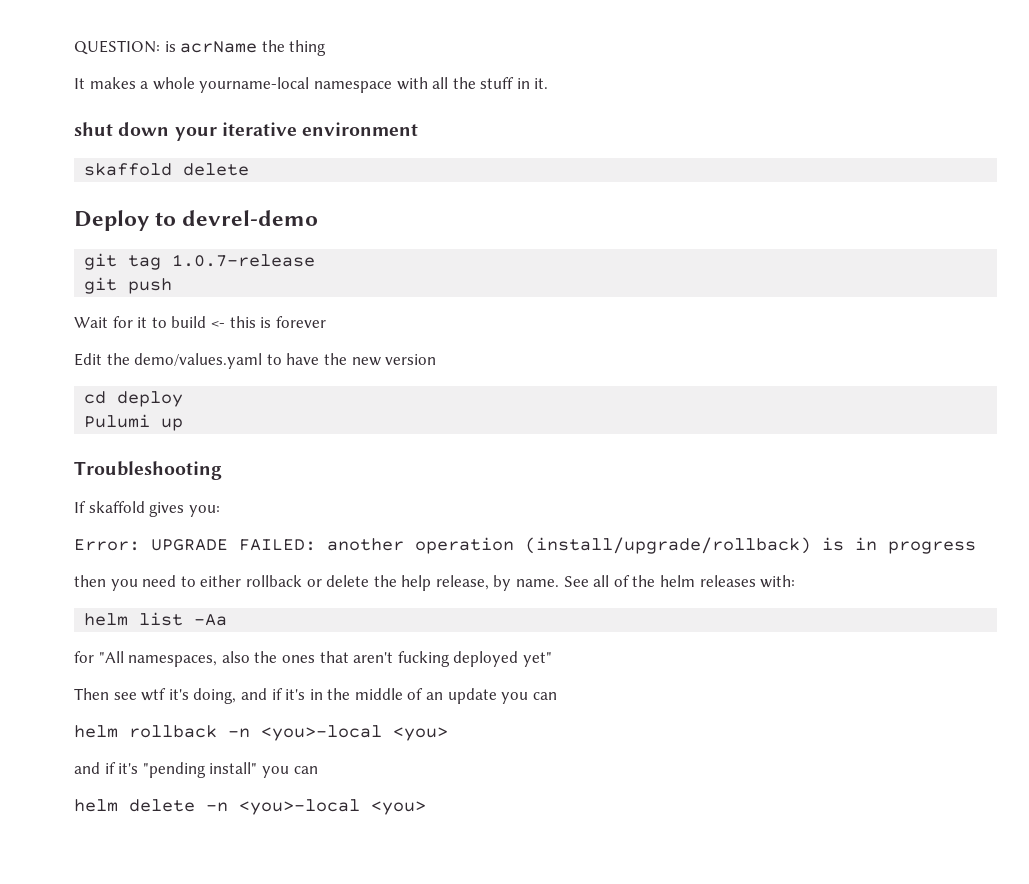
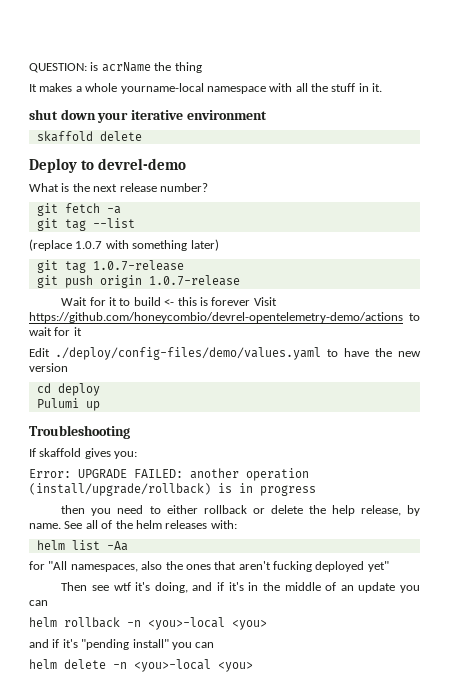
+ What is the next release number?
+ git fetch -a
+ git tag --list
+ (replace 1.0.7 with something later)
- git push
+ git push origin 1.0.7-release
- Wait for it to build <- this is forever
+ Wait for it to build <- this is forever Visit https://github.com/honeycombio/devrel-opentelemetry-demo/actions to wait for it
- Edit the demo/values.yaml to have the new version
+ Edit ./deploy/config-files/demo/values.yaml to have the new version

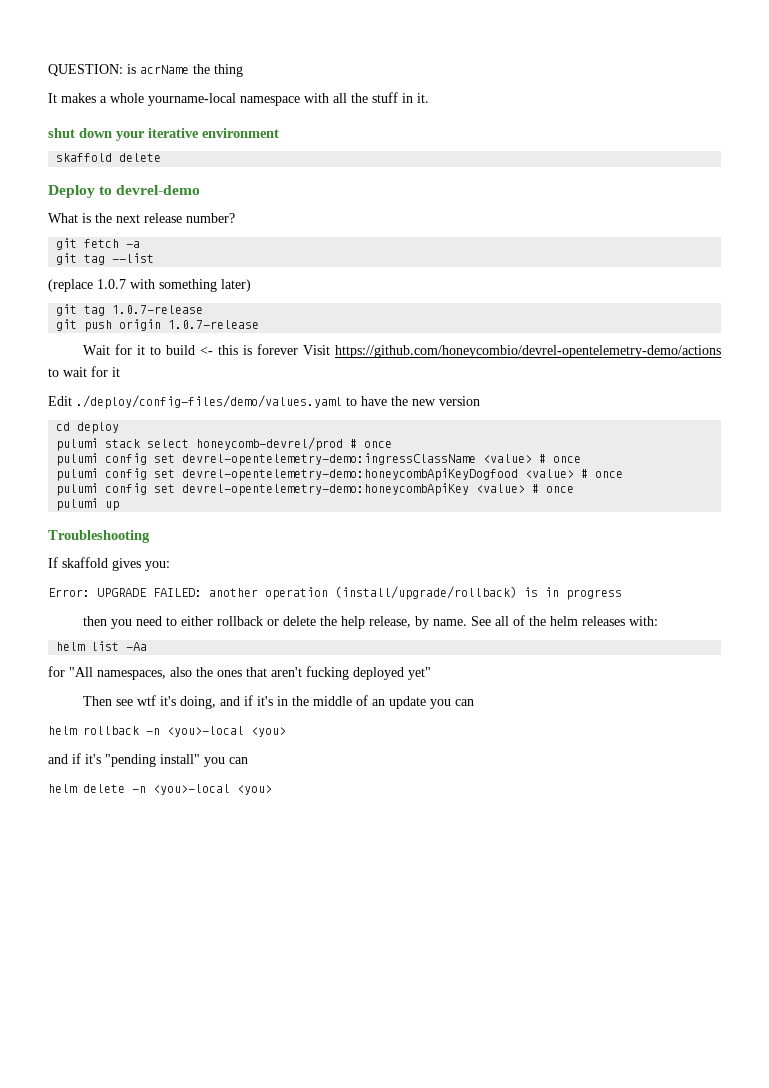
- Pulumi up
+ pulumi stack select honeycomb-devrel/prod # once
+ pulumi config set devrel-opentelemetry-demo:ingressClassName <value> # once
+ pulumi config set devrel-opentelemetry-demo:honeycombApiKeyDogfood <value> # once
+ pulumi config set devrel-opentelemetry-demo:honeycombApiKey <value> # once
+ pulumi up

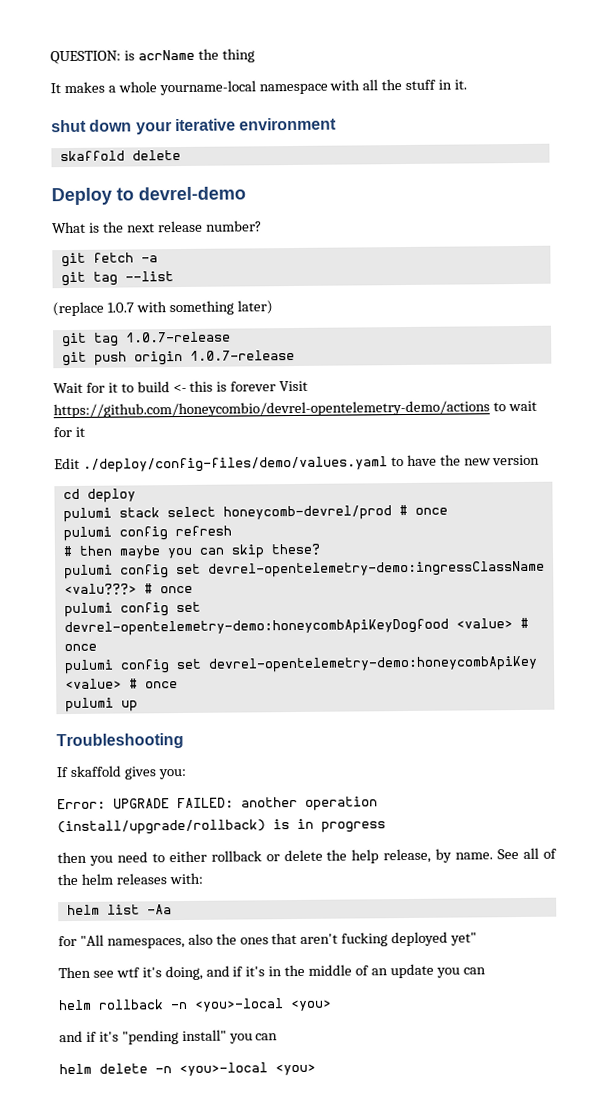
+ pulumi config refresh
+ # then maybe you can skip these?
- pulumi config set devrel-opentelemetry-demo:ingressClassName <value> # once
+ pulumi config set devrel-opentelemetry-demo:ingressClassName <valu???> # once

